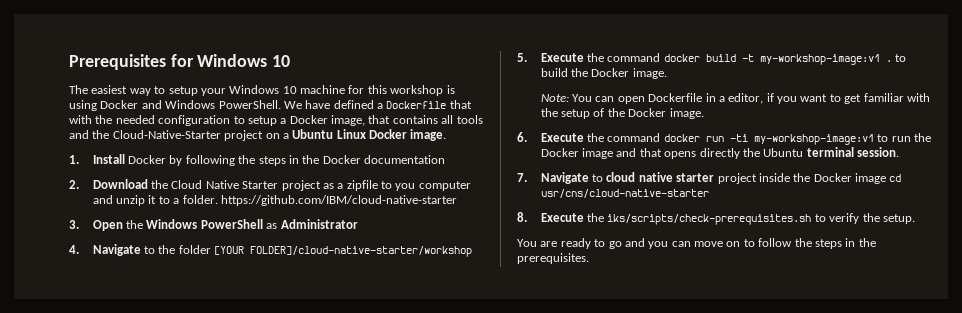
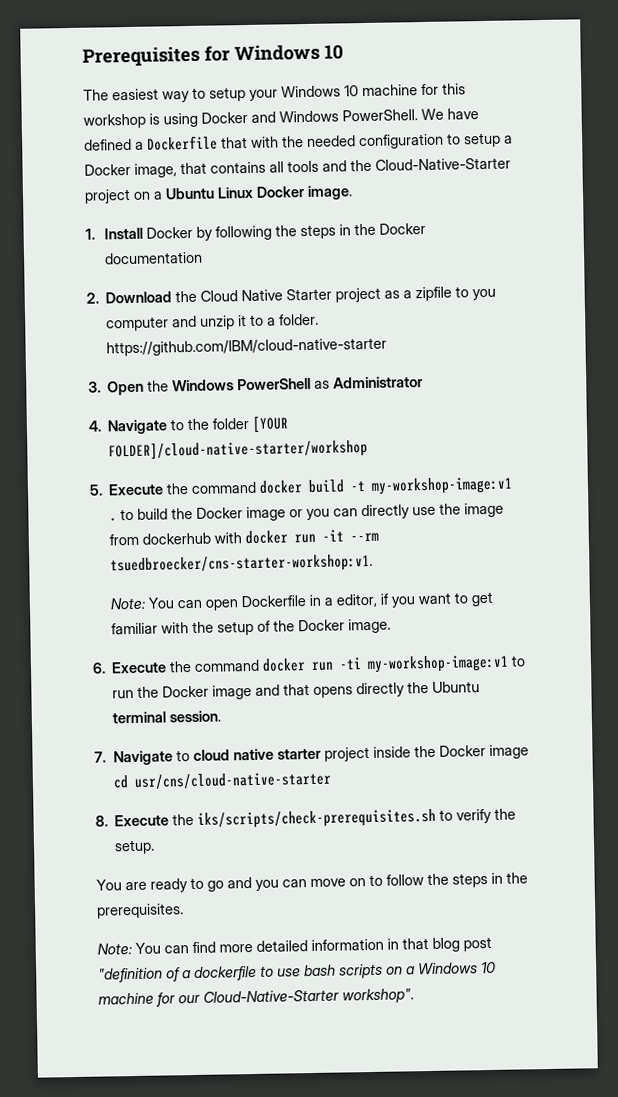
- 5. Execute the command docker build -t my-workshop-image:v1 . to build the Docker image.
+ 5. Execute the command docker build -t my-workshop-image:v1 . to build the Docker image or you can directly use the image from dockerhub with docker run -it --rm tsuedbroecker/cns-starter-workshop:v1.
+ Note: You can find more detailed information in that blog post "definition of a dockerfile to use bash scripts on a Windows 10 machine for our Cloud-Native-Starter workshop".

